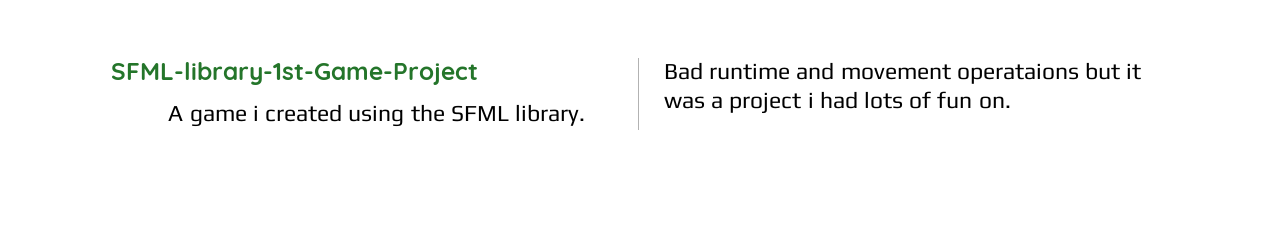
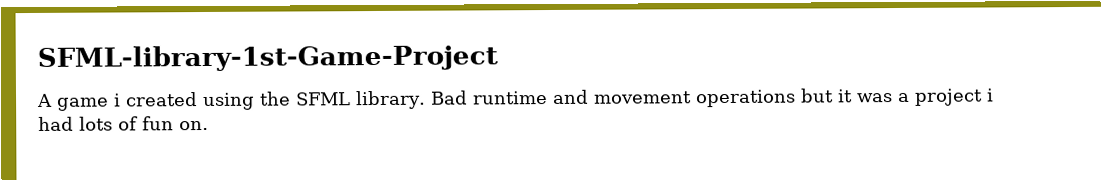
- Bad runtime and movement operataions but it was a project i had lots of fun on.
+ Bad runtime and movement operations but it was a project i had lots of fun on.

